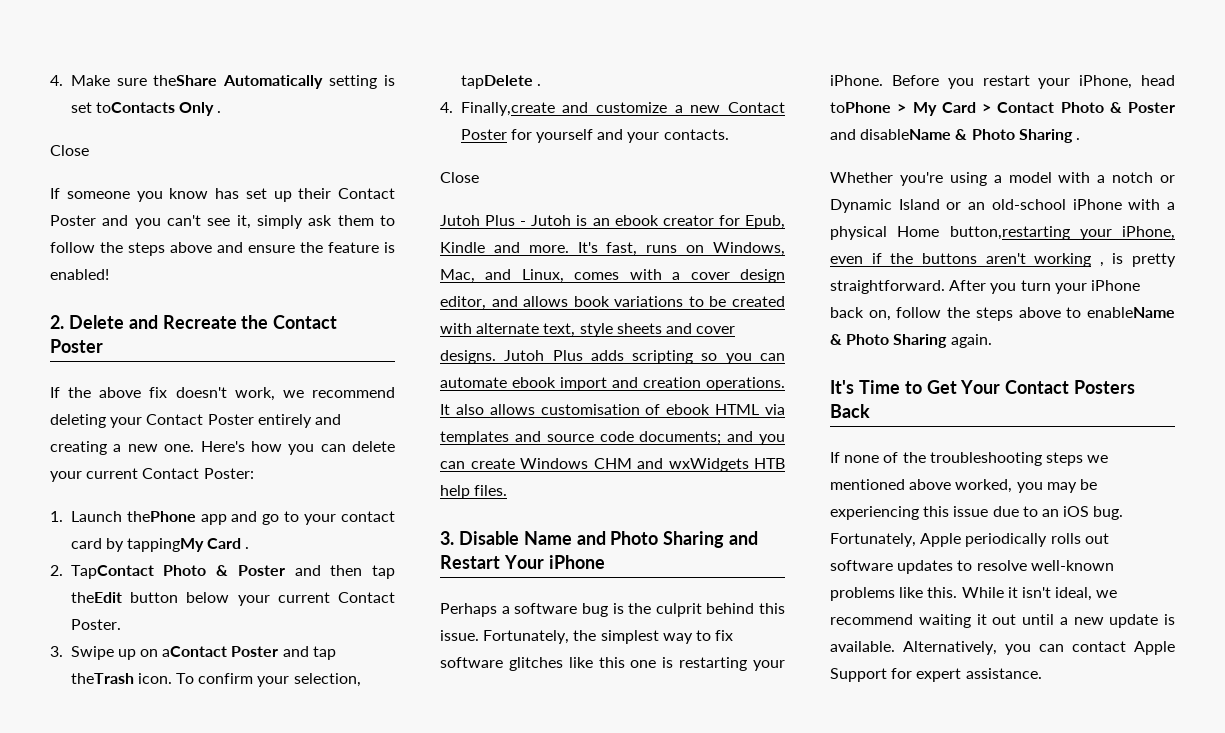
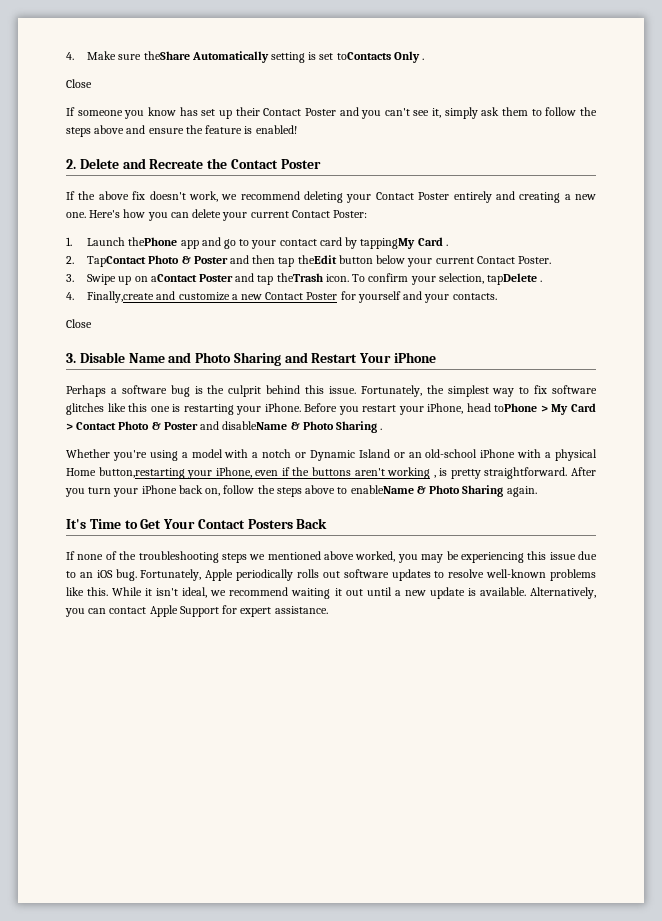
- Jutoh Plus - Jutoh is an ebook creator for Epub, Kindle and more. It's fast, runs on Windows, Mac, and Linux, comes with a cover design editor, and allows book variations to be created with alternate text, style sheets and cover designs. Jutoh Plus adds scripting so you can automate ebook import and creation operations. It also allows customisation of ebook HTML via templates and source code documents; and you can create Windows CHM and wxWidgets HTB help files.

